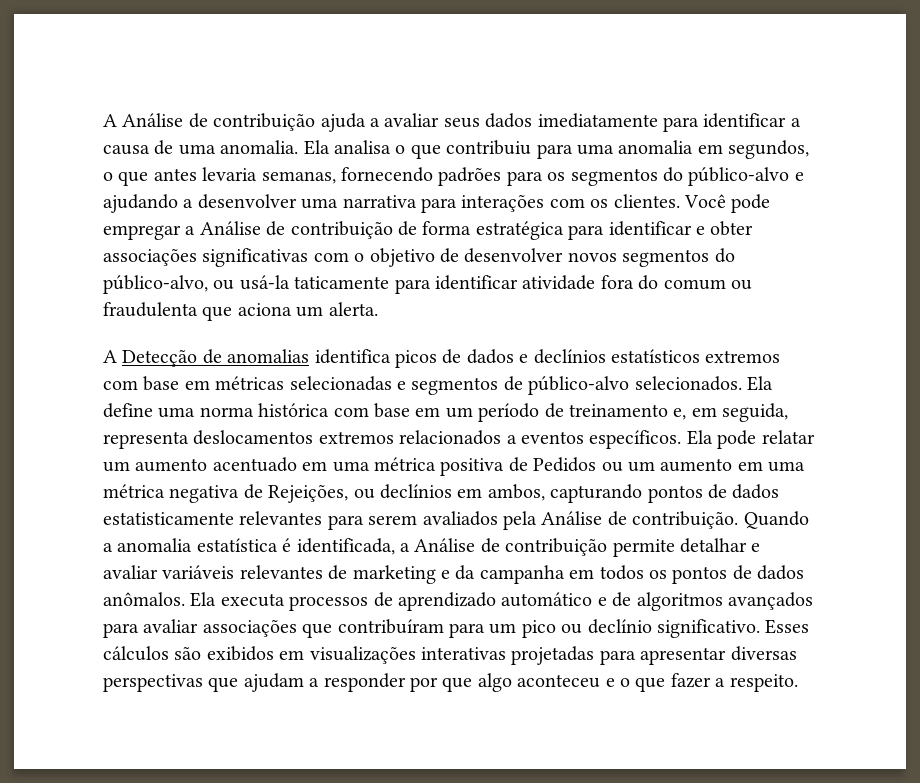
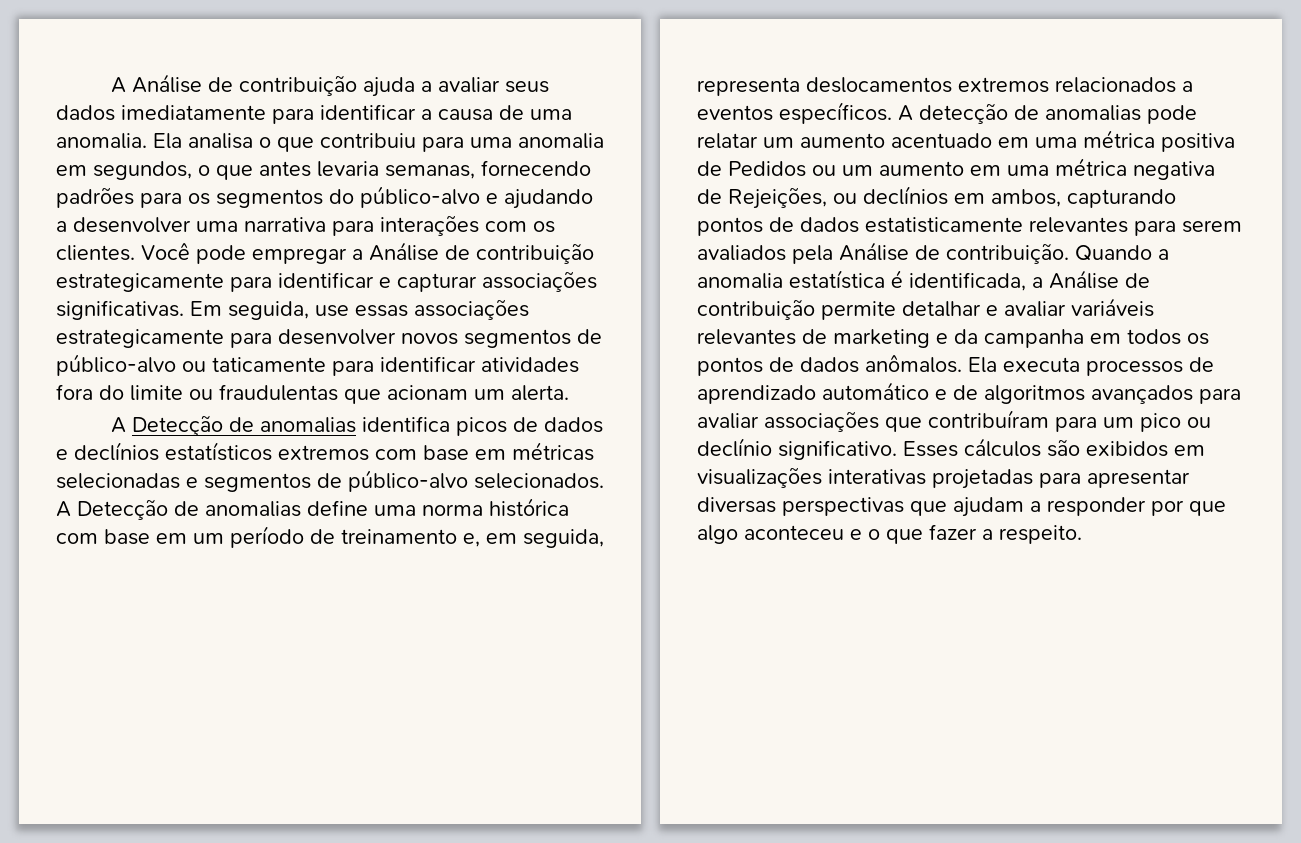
- Você pode empregar a Análise de contribuição de forma estratégica para identificar e obter associações significativas com o objetivo de desenvolver novos segmentos do público-alvo, ou usá-la taticamente para identificar atividade fora do comum ou fraudulenta que aciona um alerta.
+ Você pode empregar a Análise de contribuição estrategicamente para identificar e capturar associações significativas. Em seguida, use essas associações estrategicamente para desenvolver novos segmentos de público-alvo ou taticamente para identificar atividades fora do limite ou fraudulentas que acionam um alerta.
- Ela define uma norma histórica com base em um período de treinamento e, em seguida, representa deslocamentos extremos relacionados a eventos específicos.
+ A Detecção de anomalias define uma norma histórica com base em um período de treinamento e, em seguida, representa deslocamentos extremos relacionados a eventos específicos.
- Ela pode relatar um aumento acentuado em uma métrica positiva de Pedidos ou um aumento em uma métrica negativa de Rejeições, ou declínios em ambos, capturando pontos de dados estatisticamente relevantes para serem avaliados pela Análise de contribuição.
+ A detecção de anomalias pode relatar um aumento acentuado em uma métrica positiva de Pedidos ou um aumento em uma métrica negativa de Rejeições, ou declínios em ambos, capturando pontos de dados estatisticamente relevantes para serem avaliados pela Análise de contribuição.

